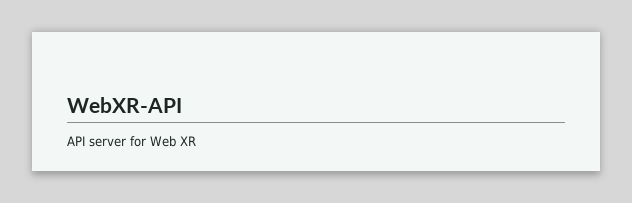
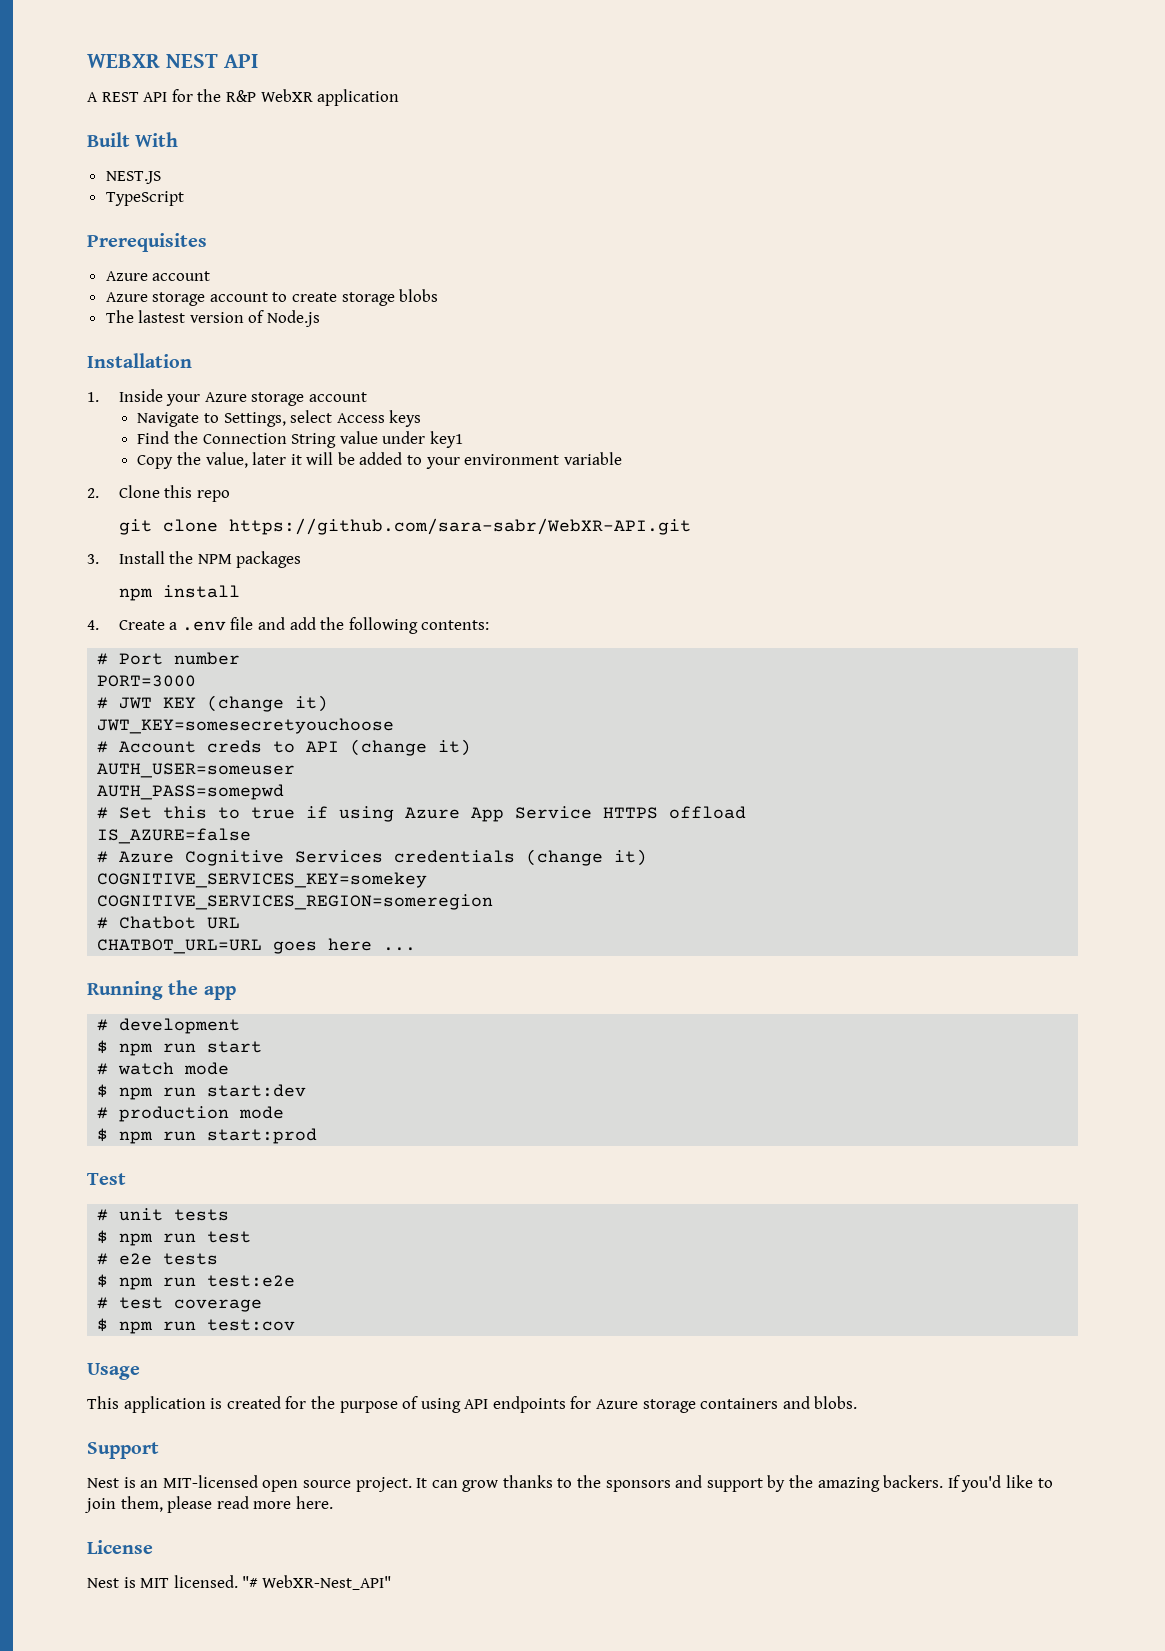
- WebXR-API
- API server for Web XR
+ WEBXR NEST API
+ A REST API for the R&P WebXR application
+ Built With
+ NEST.JS
+ TypeScript
+ Prerequisites
+ Azure account
+ Azure storage account to create storage blobs
+ The lastest version of Node.js
+ Installation
+ 1. Inside your Azure storage account
+ Navigate to Settings, select Access keys
+ Find the Connection String value under key1
+ Copy the value, later it will be added to your environment variable
+ 2. Clone this repo
+ git clone https://github.com/sara-sabr/WebXR-API.git
+ 3. Install the NPM packages
+ npm install
+ 4. Create a .env file and add the following contents:
+ # Port number
+ PORT=3000
+ # JWT KEY (change it)
+ JWT_KEY=somesecretyouchoose
+ # Account creds to API (change it)
+ AUTH_USER=someuser
+ AUTH_PASS=somepwd
+ # Set this to true if using Azure App Service HTTPS offload
+ IS_AZURE=false
+ # Azure Cognitive Services credentials (change it)
+ COGNITIVE_SERVICES_KEY=somekey
+ COGNITIVE_SERVICES_REGION=someregion
+ # Chatbot URL
+ CHATBOT_URL=URL goes here ...
+ Running the app
+ # development
+ $ npm run start
+ # watch mode
+ $ npm run start:dev
+ # production mode
+ $ npm run start:prod
+ Test
+ # unit tests
+ $ npm run test
+ # e2e tests
+ $ npm run test:e2e
+ # test coverage
+ $ npm run test:cov
+ Usage
+ This application is created for the purpose of using API endpoints for Azure storage containers and blobs.
+ Support
+ Nest is an MIT-licensed open source project. It can grow thanks to the sponsors and support by the amazing backers. If you'd like to join them, please read more here.
+ License
+ Nest is MIT licensed. "# WebXR-Nest_API"

